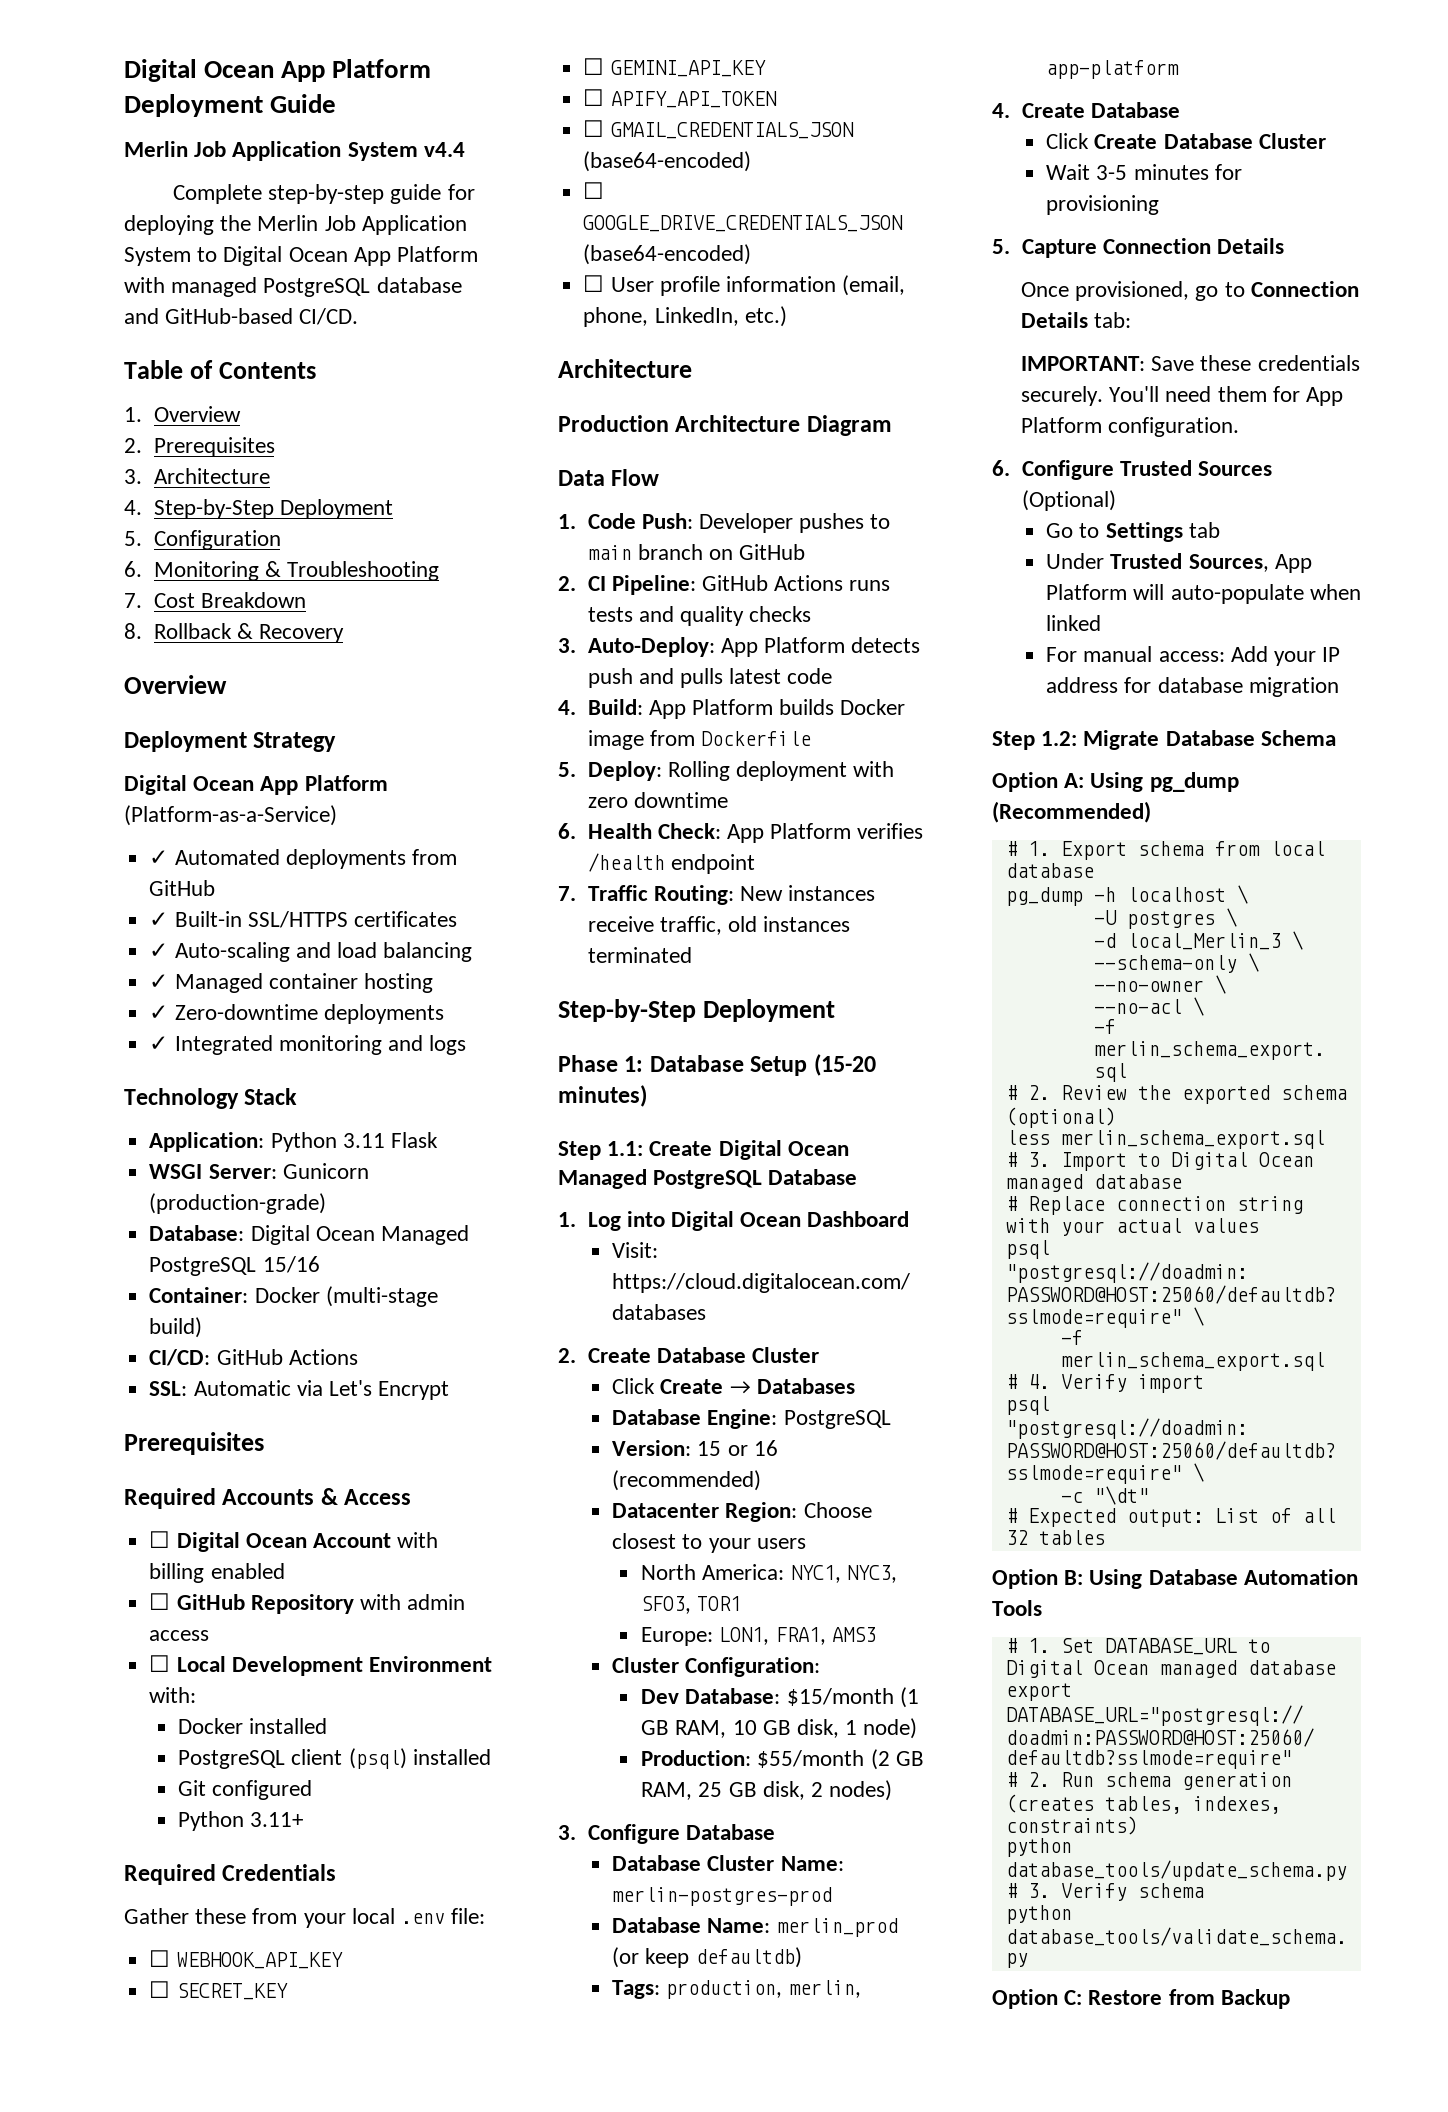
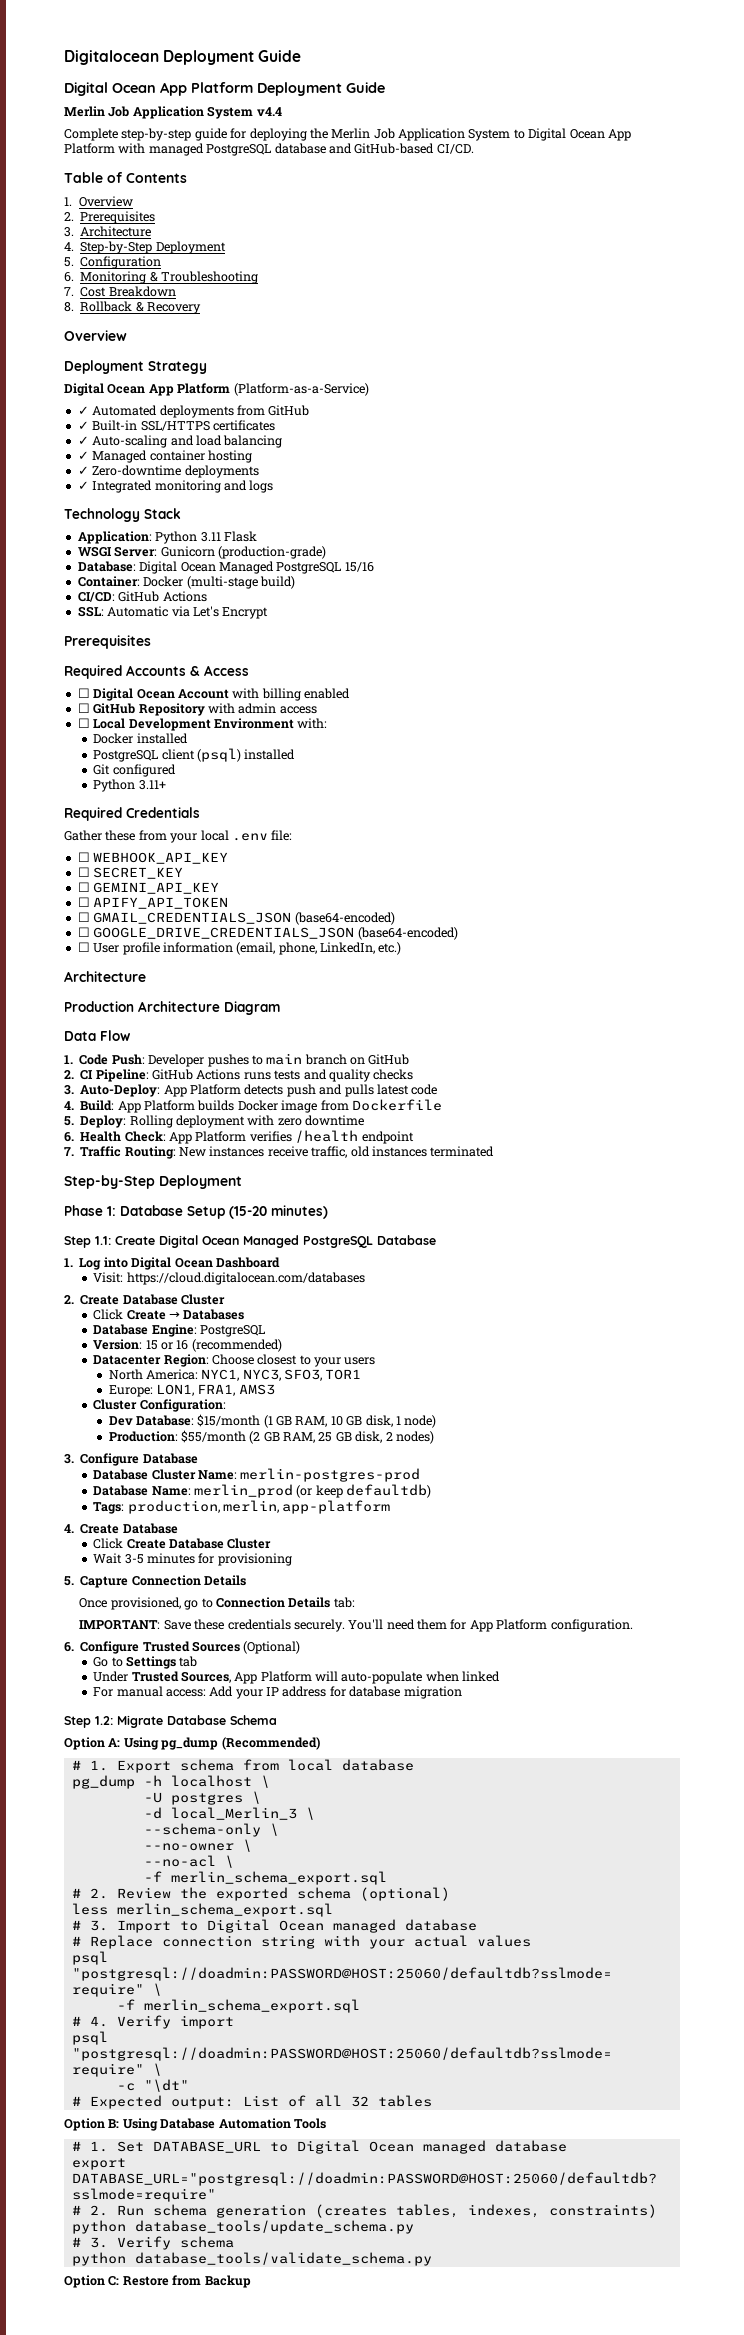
+ Digitalocean Deployment Guide

